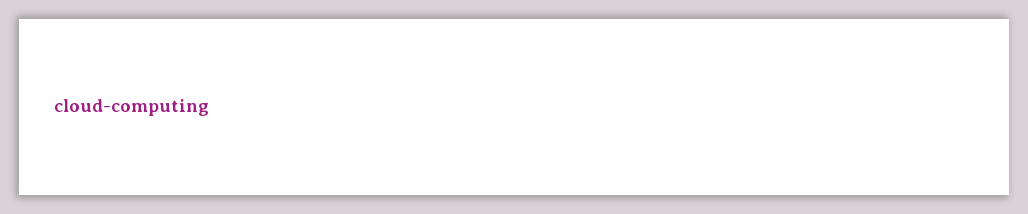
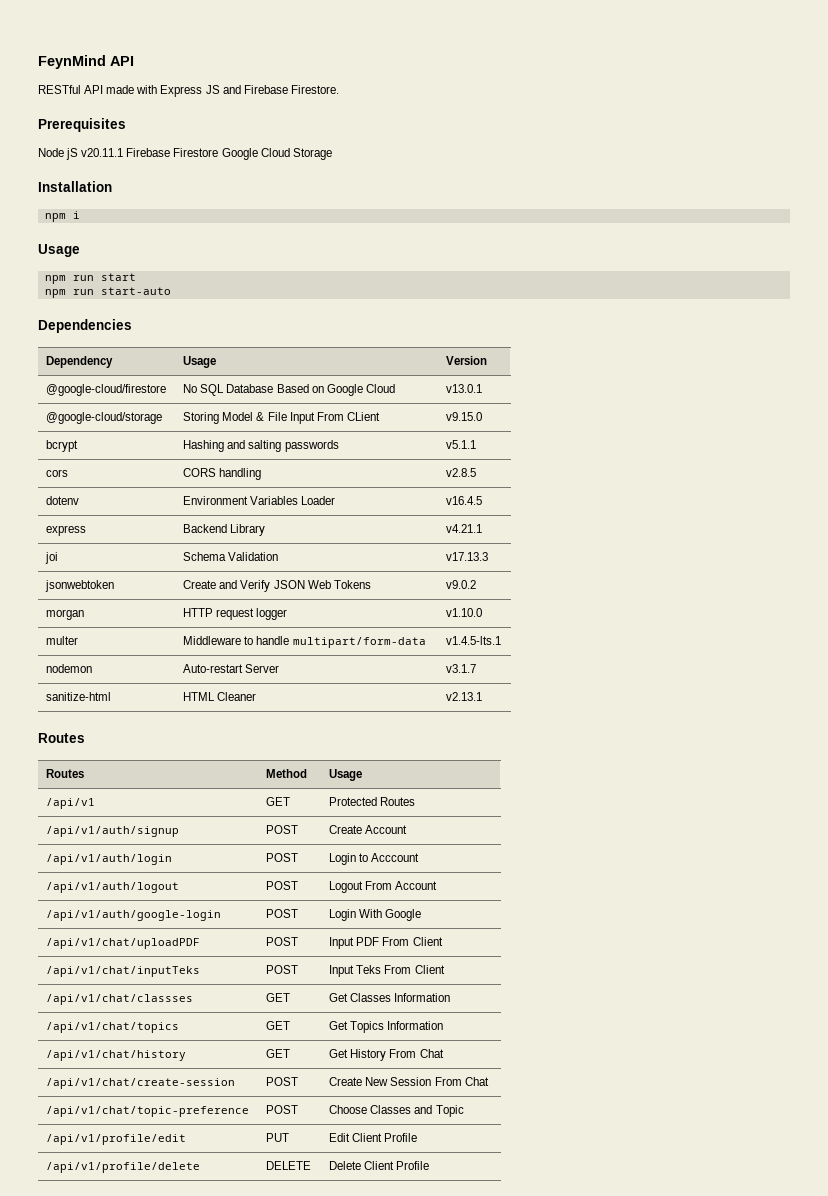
- cloud-computing
+ FeynMind API
+ RESTful API made with Express JS and Firebase Firestore.
+ Prerequisites
+ Node jS v20.11.1 Firebase Firestore Google Cloud Storage
+ Installation
+ npm i
+ Usage
+ npm run start
+ npm run start-auto
+ Dependencies
+ Dependency | Usage | Version
+ @google-cloud/firestore | No SQL Database Based on Google Cloud | v13.0.1
+ @google-cloud/storage | Storing Model & File Input From CLient | v9.15.0
+ bcrypt | Hashing and salting passwords | v5.1.1
+ cors | CORS handling | v2.8.5
+ dotenv | Environment Variables Loader | v16.4.5
+ express | Backend Library | v4.21.1
+ joi | Schema Validation | v17.13.3
+ jsonwebtoken | Create and Verify JSON Web Tokens | v9.0.2
+ morgan | HTTP request logger | v1.10.0
+ multer | Middleware to handle multipart/form-data | v1.4.5-lts.1
+ nodemon | Auto-restart Server | v3.1.7
+ sanitize-html | HTML Cleaner | v2.13.1
+ Routes
+ Routes | Method | Usage
+ /api/v1 | GET | Protected Routes
+ /api/v1/auth/signup | POST | Create Account
+ /api/v1/auth/login | POST | Login to Acccount
+ /api/v1/auth/logout | POST | Logout From Account
+ /api/v1/auth/google-login | POST | Login With Google
+ /api/v1/chat/uploadPDF | POST | Input PDF From Client
+ /api/v1/chat/inputTeks | POST | Input Teks From Client
+ /api/v1/chat/classses | GET | Get Classes Information
+ /api/v1/chat/topics | GET | Get Topics Information
+ /api/v1/chat/history | GET | Get History From Chat
+ /api/v1/chat/create-session | POST | Create New Session From Chat
+ /api/v1/chat/topic-preference | POST | Choose Classes and Topic
+ /api/v1/profile/edit | PUT | Edit Client Profile
+ /api/v1/profile/delete | DELETE | Delete Client Profile

